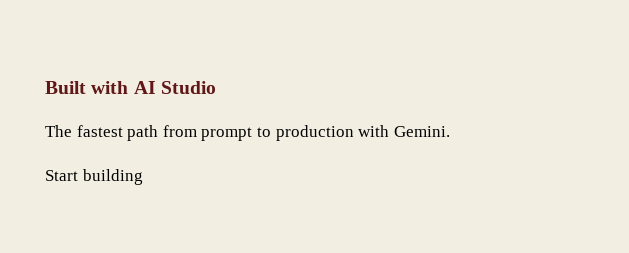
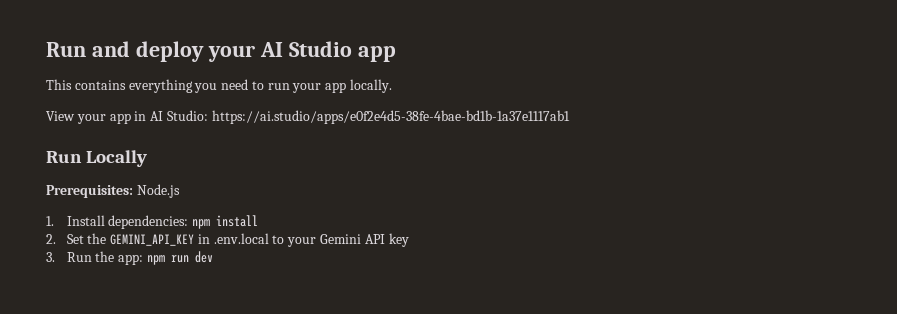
- Built with AI Studio
- The fastest path from prompt to production with Gemini.
- Start building
+ Run and deploy your AI Studio app
+ This contains everything you need to run your app locally.
+ View your app in AI Studio: https://ai.studio/apps/e0f2e4d5-38fe-4bae-bd1b-1a37e1117ab1
+ Run Locally
+ Prerequisites: Node.js
+ 1. Install dependencies: npm install
+ 2. Set the GEMINI_API_KEY in .env.local to your Gemini API key
+ 3. Run the app: npm run dev

